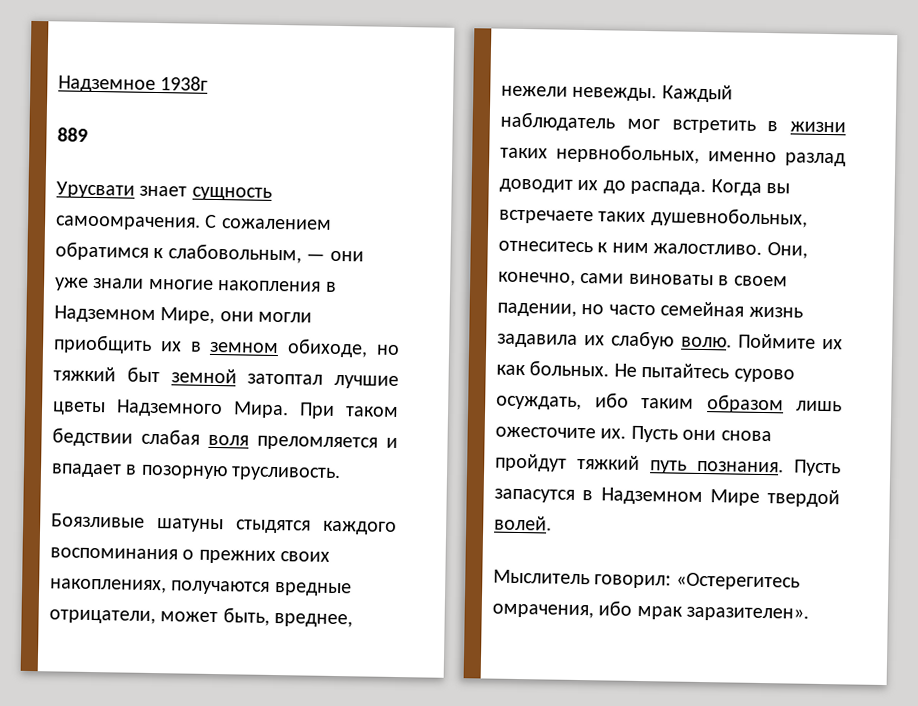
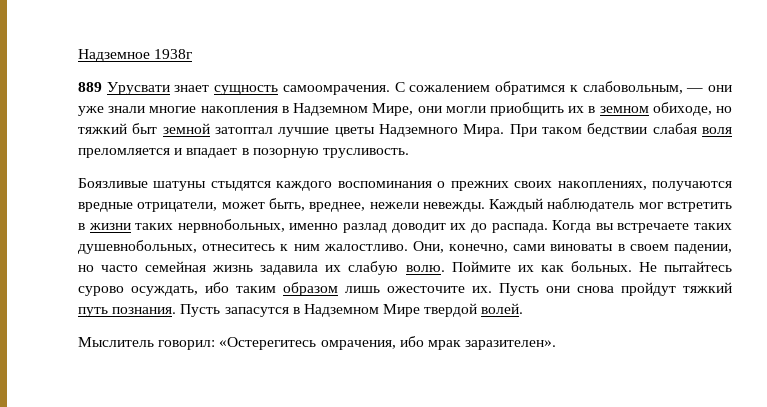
- 889
- Урусвати знает сущность самоомрачения.
+ 889 Урусвати знает сущность самоомрачения.

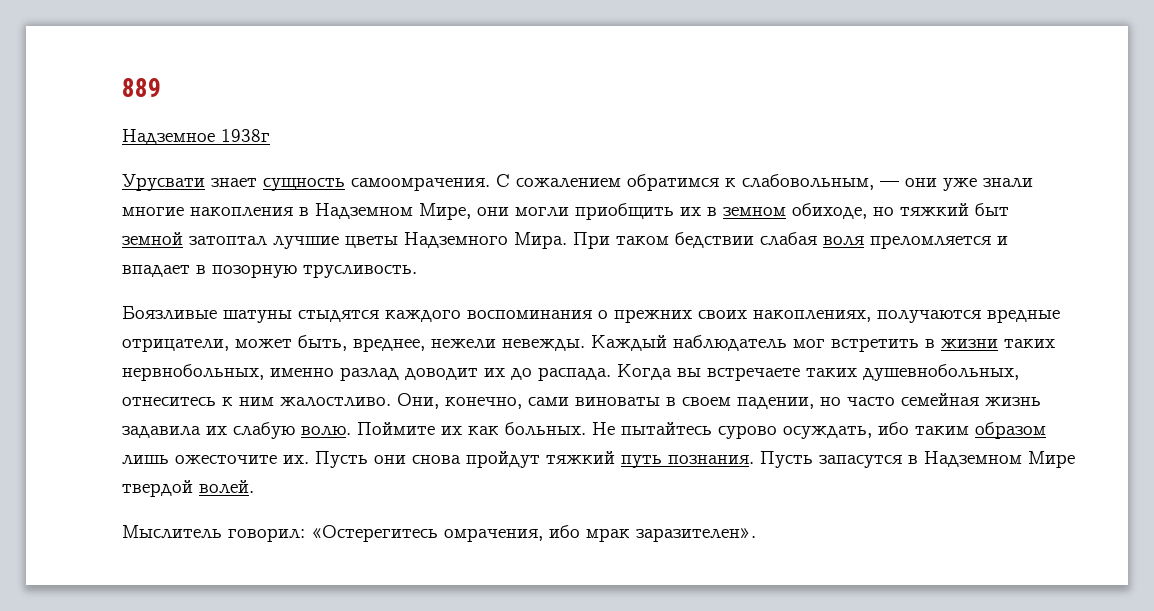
+ 889
- 889 Урусвати знает сущность самоомрачения.
+ Урусвати знает сущность самоомрачения.

